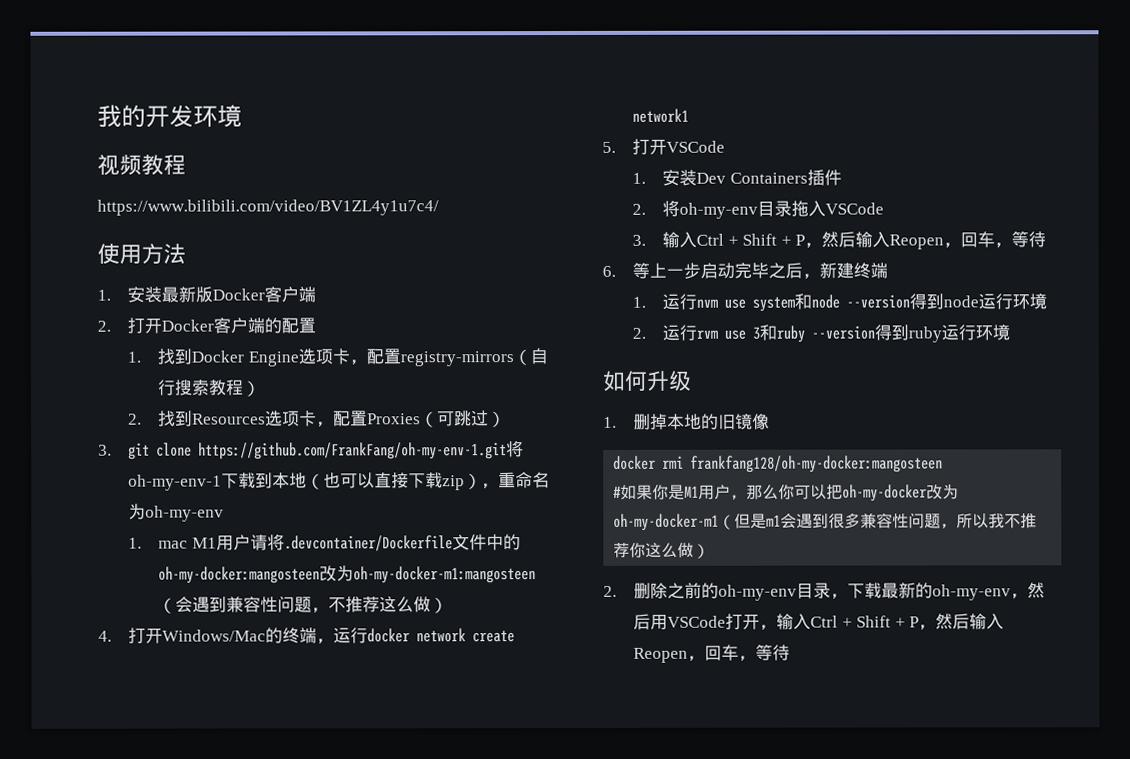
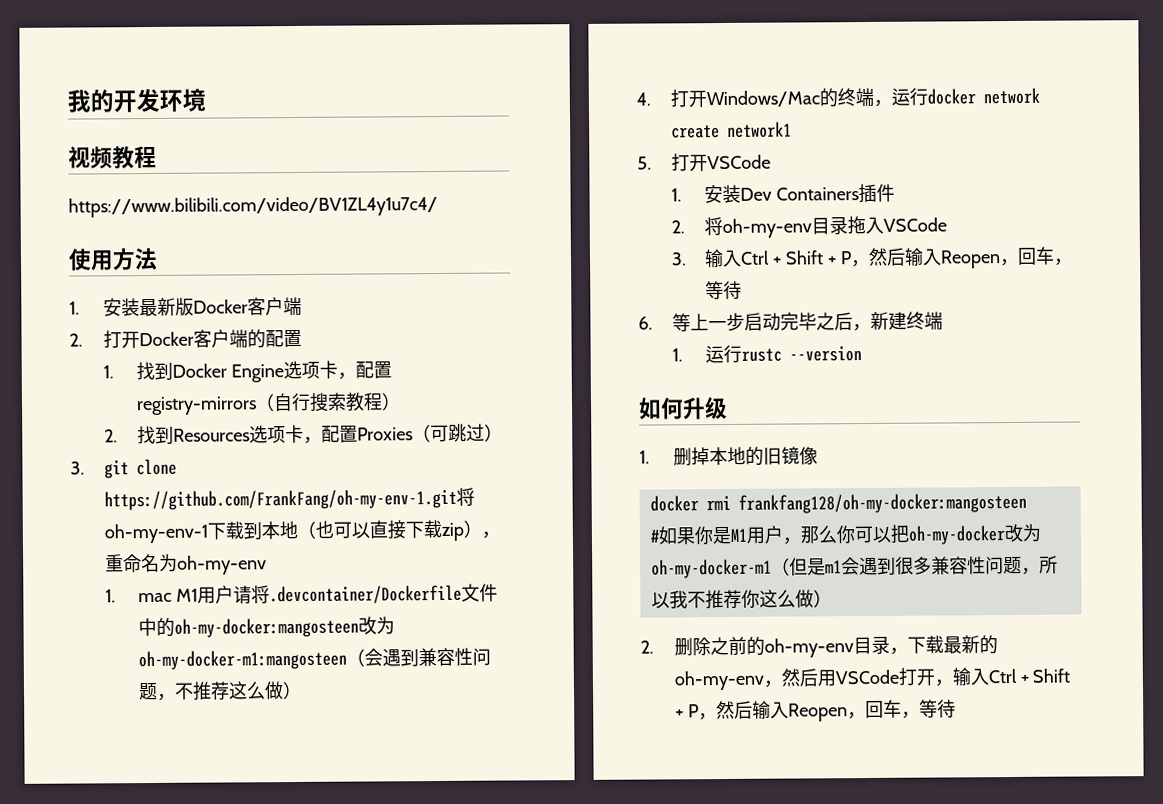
- 1.运行nvm use system和node --version得到node运行环境
- 2.运行rvm use 3和ruby --version得到ruby运行环境
+ 1.运行rustc --version

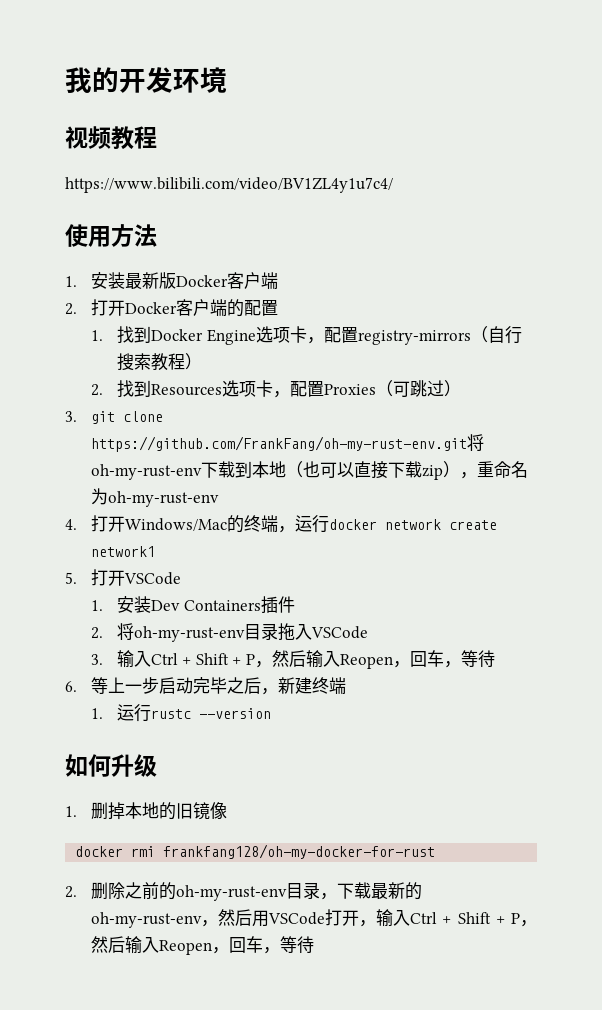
- 3. git clone https://github.com/FrankFang/oh-my-env-1.git将oh-my-env-1下载到本地（也可以直接下载zip），重命名为oh-my-env
- 1. mac M1用户请将.devcontainer/Dockerfile文件中的oh-my-docker:mangosteen改为oh-my-docker-m1:mangosteen（会遇到兼容性问题，不推荐这么做）
+ 3. git clone https://github.com/FrankFang/oh-my-rust-env.git将oh-my-rust-env下载到本地（也可以直接下载zip），重命名为oh-my-rust-env
- 2.将oh-my-env目录拖入VSCode
+ 2.将oh-my-rust-env目录拖入VSCode
- docker rmi frankfang128/oh-my-docker:mangosteen
- #如果你是M1用户，那么你可以把oh-my-docker改为oh-my-docker-m1（但是m1会遇到很多兼容性问题，所以我不推荐你这么做）
+ docker rmi frankfang128/oh-my-docker-for-rust
- 2.删除之前的oh-my-env目录，下载最新的oh-my-env，然后用VSCode打开，输入Ctrl + Shift + P，然后输入Reopen，回车，等待
+ 2.删除之前的oh-my-rust-env目录，下载最新的oh-my-rust-env，然后用VSCode打开，输入Ctrl + Shift + P，然后输入Reopen，回车，等待

